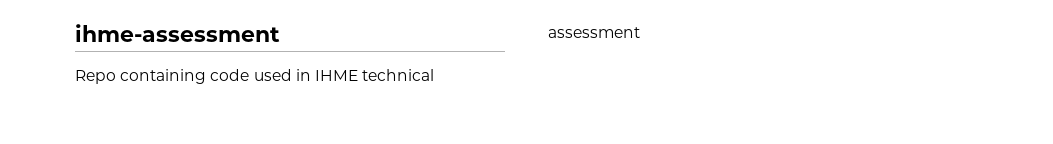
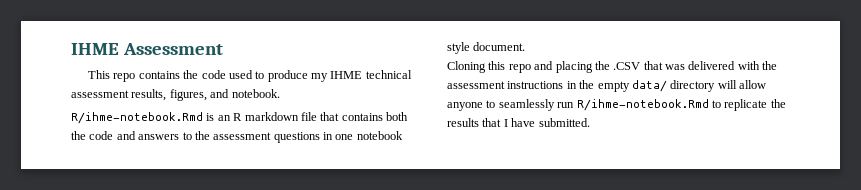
- ihme-assessment
- Repo containing code used in IHME technical assessment
+ IHME Assessment
+ This repo contains the code used to produce my IHME technical assessment results, figures, and notebook.
+ R/ihme-notebook.Rmd is an R markdown file that contains both the code and answers to the assessment questions in one notebook style document.
+ Cloning this repo and placing the .CSV that was delivered with the assessment instructions in the empty data/ directory will allow anyone to seamlessly run R/ihme-notebook.Rmd to replicate the results that I have submitted.

